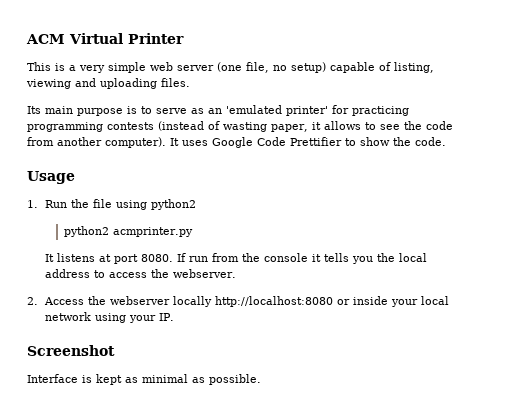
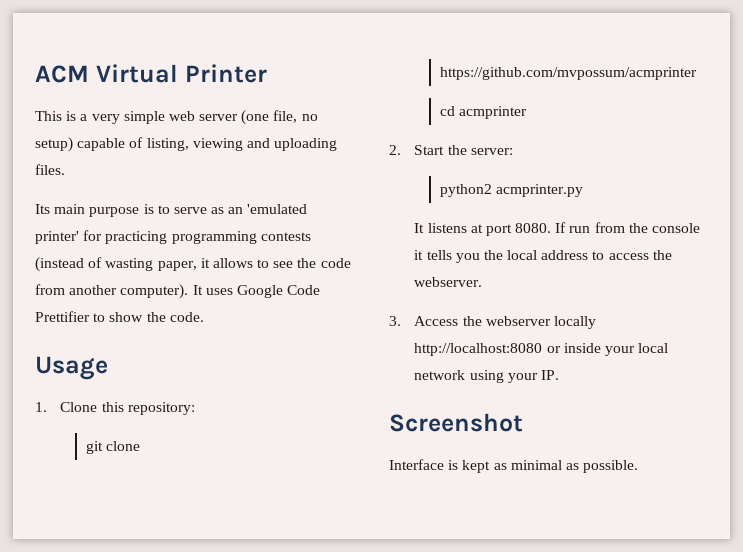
- 1. Run the file using python2
+ 1. Clone this repository:
+ git clone https://github.com/mvpossum/acmprinter
+ cd acmprinter
+ 2. Start the server:
- 2. Access the webserver locally http://localhost:8080 or inside your local network using your IP.
+ 3. Access the webserver locally http://localhost:8080 or inside your local network using your IP.

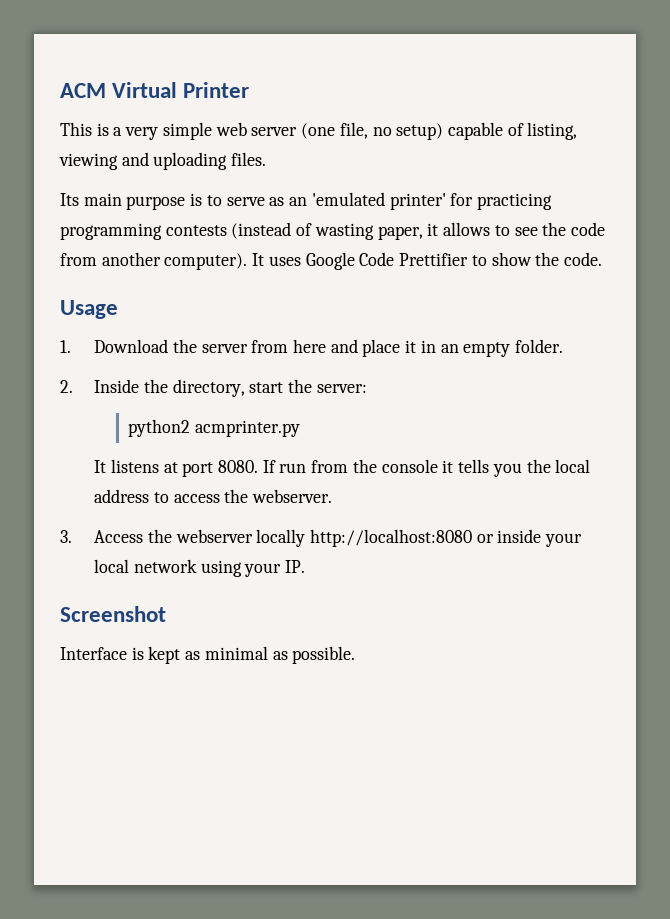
- 1. Clone this repository:
- git clone https://github.com/mvpossum/acmprinter
- cd acmprinter
- 2. Start the server:
+ 1. Download the server from here and place it in an empty folder.
+ 2. Inside the directory, start the server:

